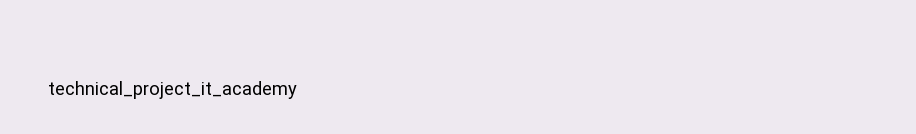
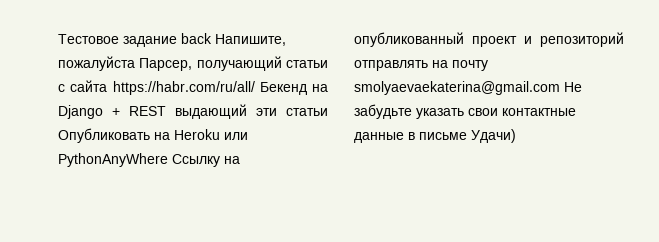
- technical_project_it_academy
+ Тестовое задание back Напишите, пожалуйста Парсер, получающий статьи с сайта https://habr.com/ru/all/ Бекенд на Django + REST выдающий эти статьи Опубликовать на Heroku или PythonAnyWhere Ссылку на опубликованный проект и репозиторий отправлять на почту smolyaevaekaterina@gmail.com Не забудьте указать свои контактные данные в письме Удачи)

